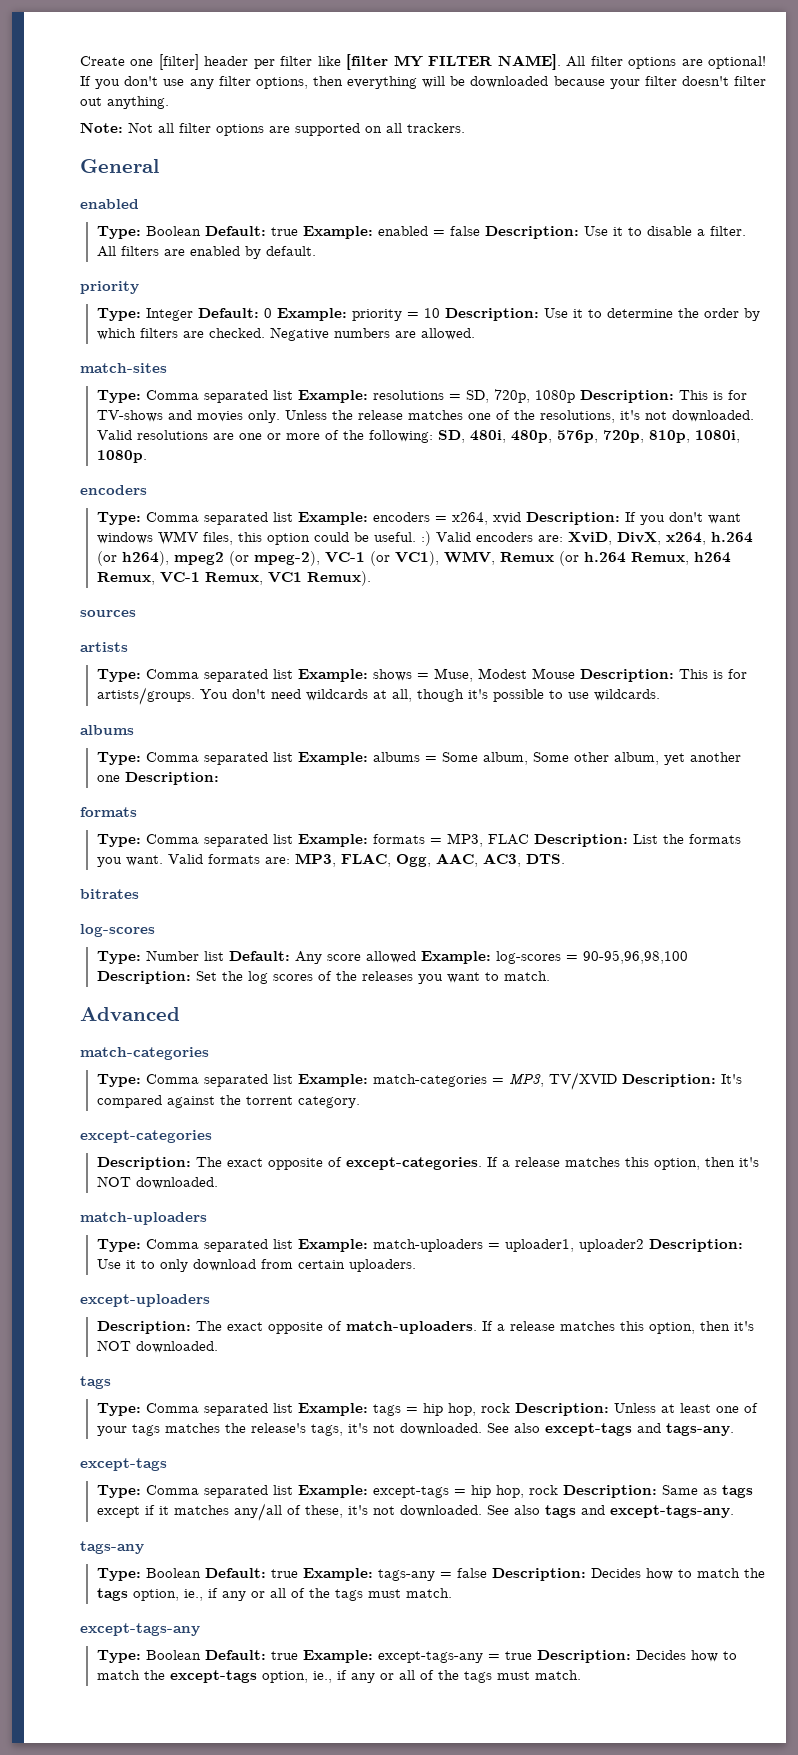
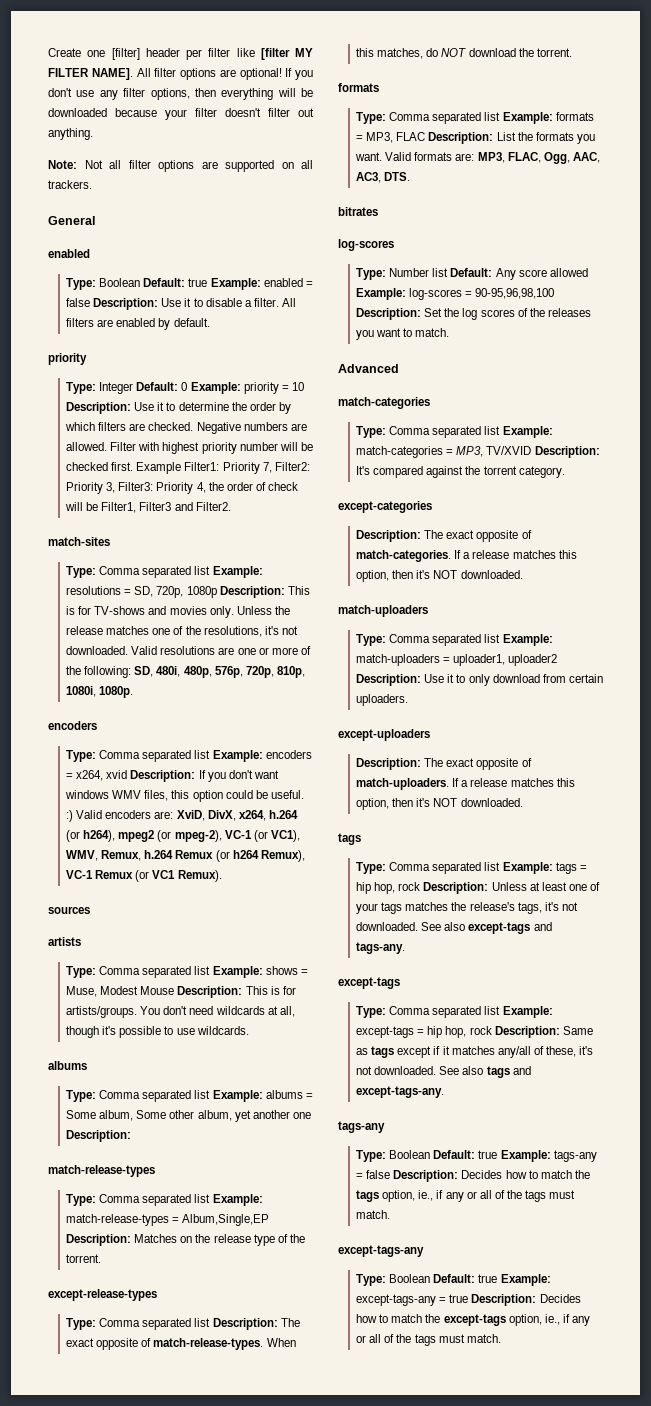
+ Filter with highest priority number will be checked first. Example Filter1: Priority 7, Filter2: Priority 3, Filter3: Priority 4, the order of check will be Filter1, Filter3 and Filter2.
- Type: Comma separated list Example: encoders = x264, xvid Description: If you don't want windows WMV files, this option could be useful. :) Valid encoders are: XviD, DivX, x264, h.264 (or h264), mpeg2 (or mpeg-2), VC-1 (or VC1), WMV, Remux (or h.264 Remux, h264 Remux, VC-1 Remux, VC1 Remux).
+ Type: Comma separated list Example: encoders = x264, xvid Description: If you don't want windows WMV files, this option could be useful. :) Valid encoders are: XviD, DivX, x264, h.264 (or h264), mpeg2 (or mpeg-2), VC-1 (or VC1), WMV, Remux, h.264 Remux (or h264 Remux), VC-1 Remux (or VC1 Remux).
  Type: Comma separated list Example: albums = Some album, Some other album, yet another one Description:
+ match-release-types
+ Type: Comma separated list Example: match-release-types = Album,Single,EP Description: Matches on the release type of the torrent.
+ except-release-types
+ Type: Comma separated list Description: The exact opposite of match-release-types. When this matches, do NOT download the torrent.
- Description: The exact opposite of except-categories.
+ Description: The exact opposite of match-categories.

